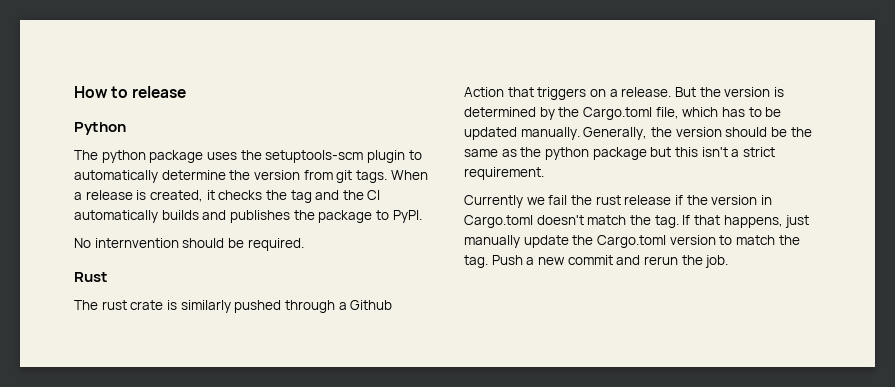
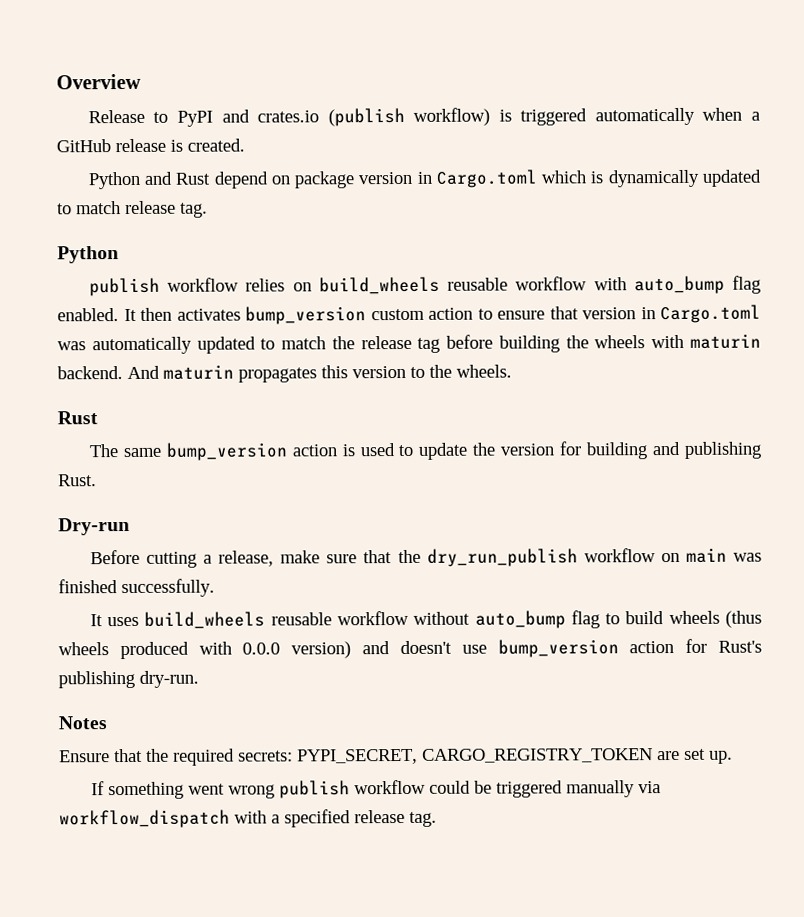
- How to release
+ Overview
+ Release to PyPI and crates.io (publish workflow) is triggered automatically when a GitHub release is created.
+ Python and Rust depend on package version in Cargo.toml which is dynamically updated to match release tag.
  Python
- The python package uses the setuptools-scm plugin to automatically determine the version from git tags. When a release is created, it checks the tag and the CI automatically builds and publishes the package to PyPI.
- No internvention should be required.
+ publish workflow relies on build_wheels reusable workflow with auto_bump flag enabled. It then activates bump_version custom action to ensure that version in Cargo.toml was automatically updated to match the release tag before building the wheels with maturin backend. And maturin propagates this version to the wheels.
  Rust
- The rust crate is similarly pushed through a Github Action that triggers on a release. But the version is determined by the Cargo.toml file, which has to be updated manually. Generally, the version should be the same as the python package but this isn't a strict requirement.
- Currently we fail the rust release if the version in Cargo.toml doesn't match the tag. If that happens, just manually update the Cargo.toml version to match the tag. Push a new commit and rerun the job.
+ The same bump_version action is used to update the version for building and publishing Rust.
+ Dry-run
+ Before cutting a release, make sure that the dry_run_publish workflow on main was finished successfully.
+ It uses build_wheels reusable workflow without auto_bump flag to build wheels (thus wheels produced with 0.0.0 version) and doesn't use bump_version action for Rust's publishing dry-run.
+ Notes
+ Ensure that the required secrets: PYPI_SECRET, CARGO_REGISTRY_TOKEN are set up.
+ If something went wrong publish workflow could be triggered manually via workflow_dispatch with a specified release tag.

